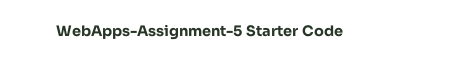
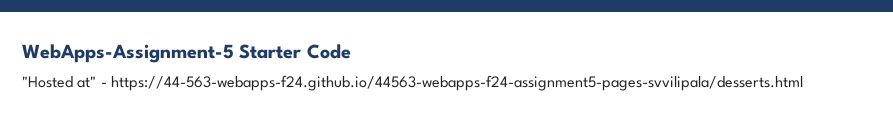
+ "Hosted at" - https://44-563-webapps-f24.github.io/44563-webapps-f24-assignment5-pages-svvilipala/desserts.html

